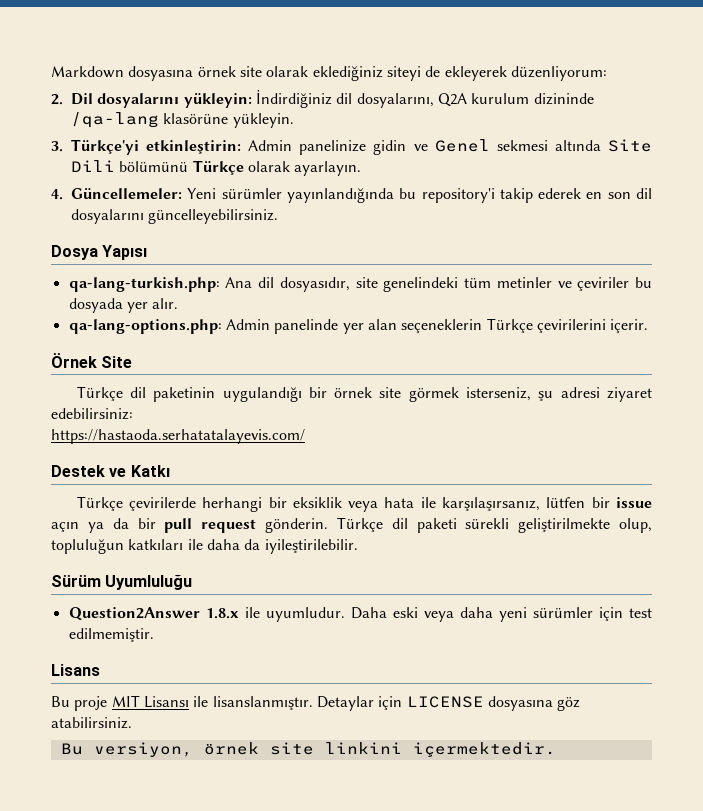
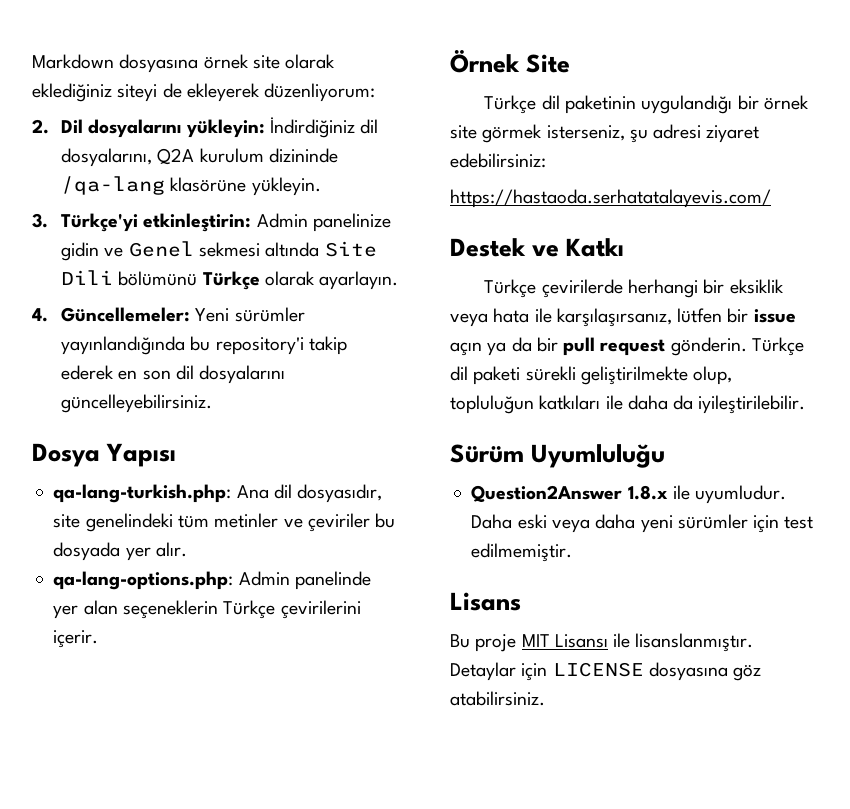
- Bu versiyon, örnek site linkini içermektedir.

